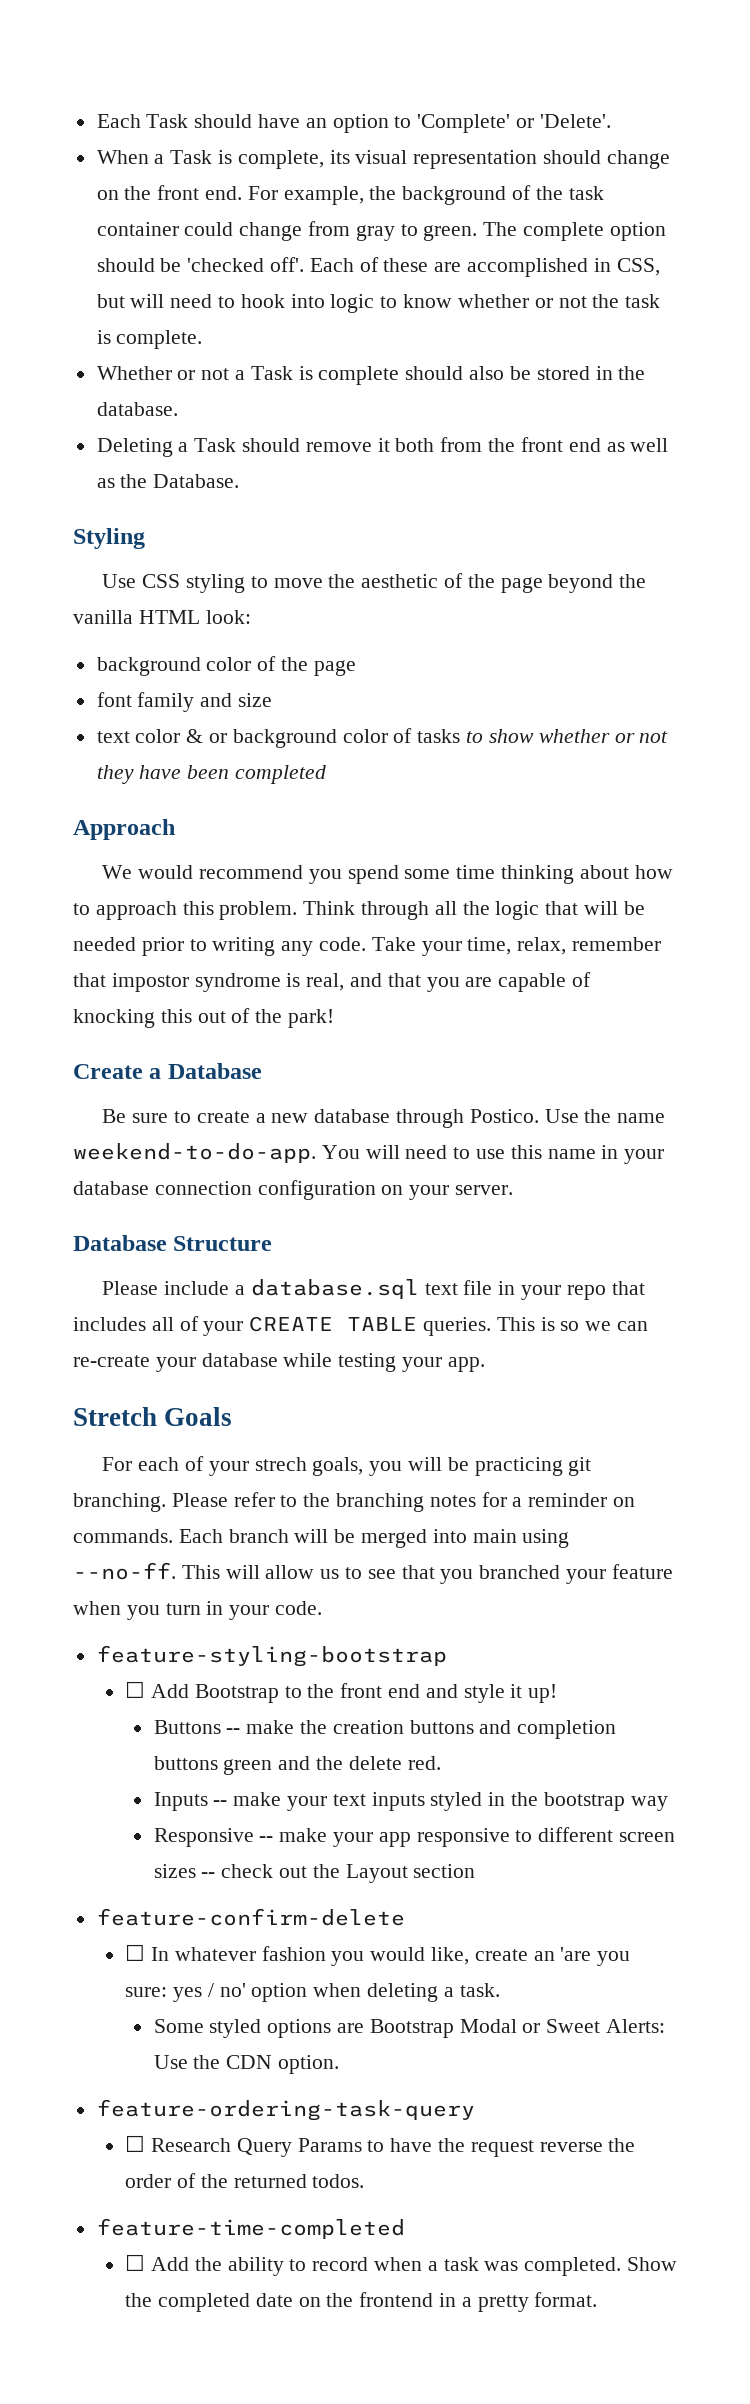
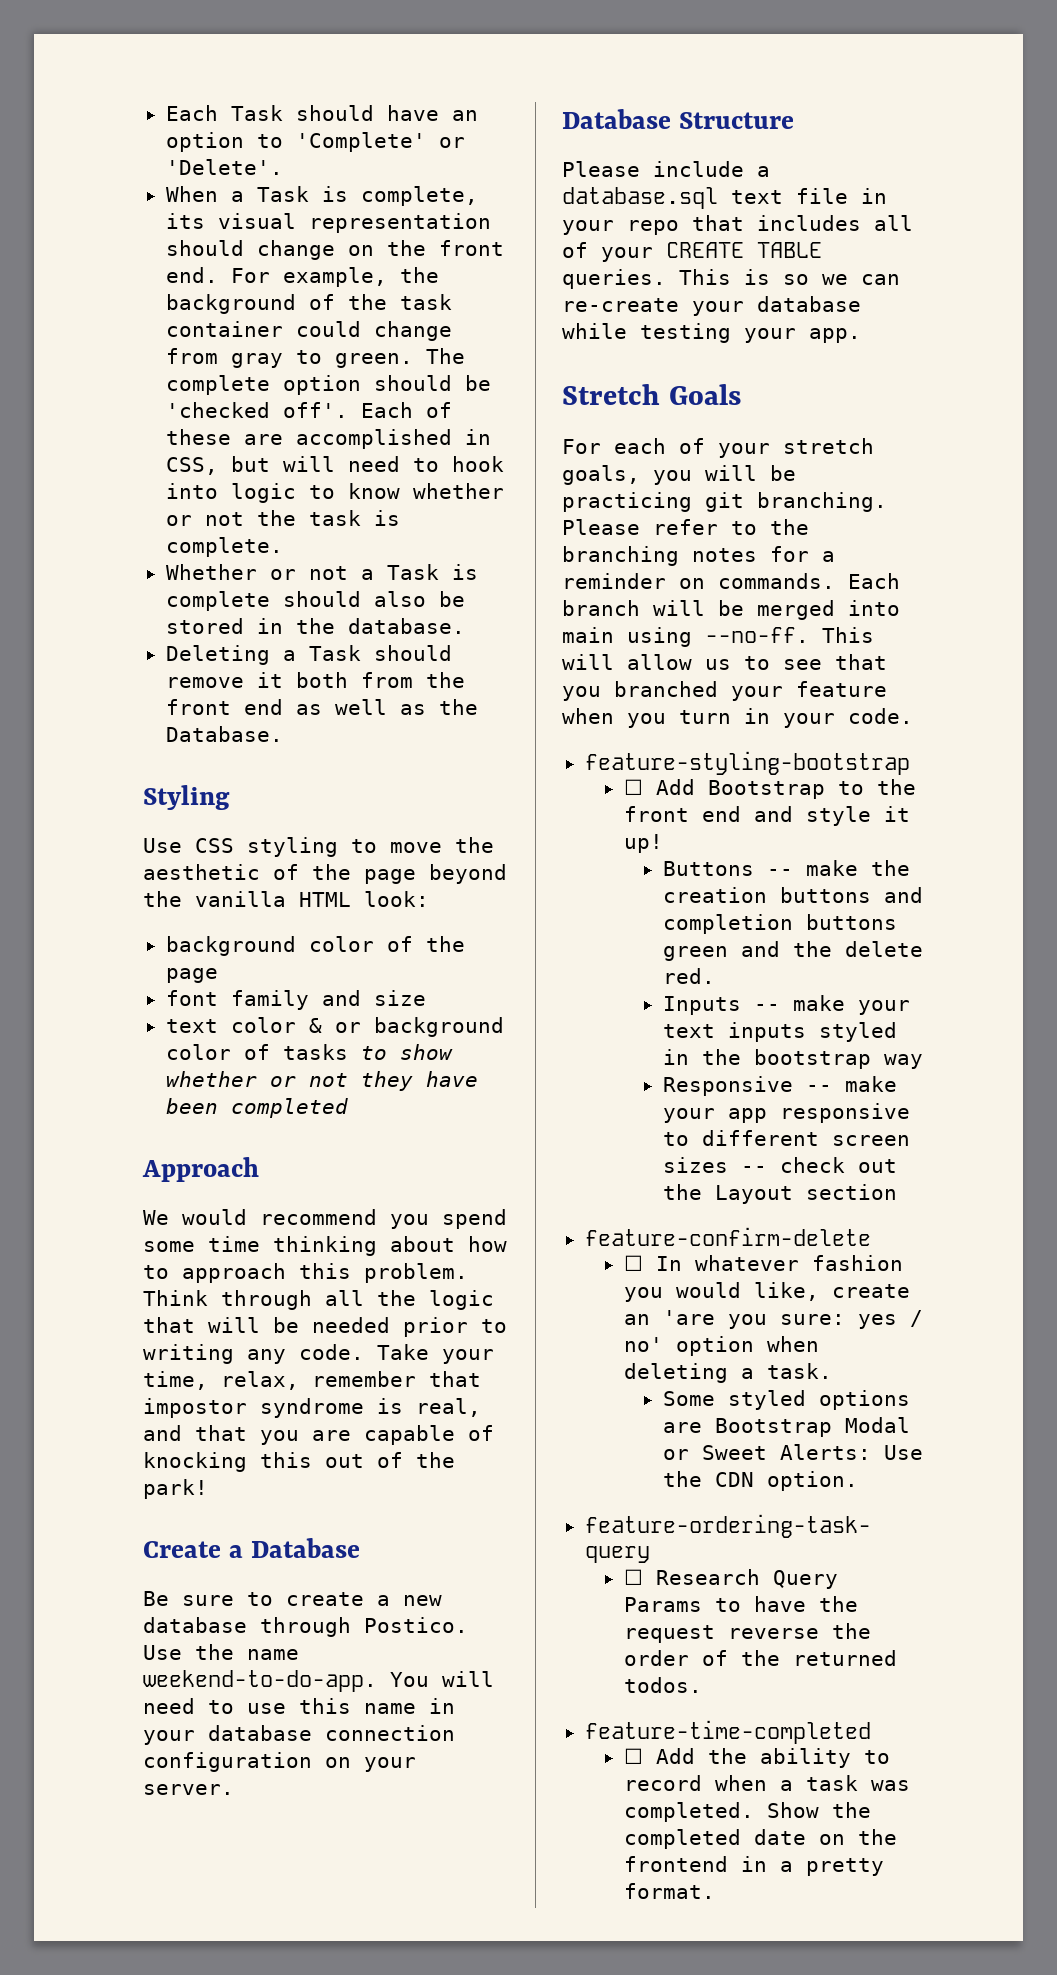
- For each of your strech goals, you will be practicing git branching.
+ For each of your stretch goals, you will be practicing git branching.

